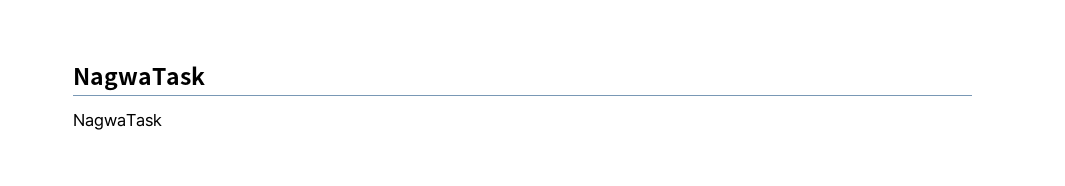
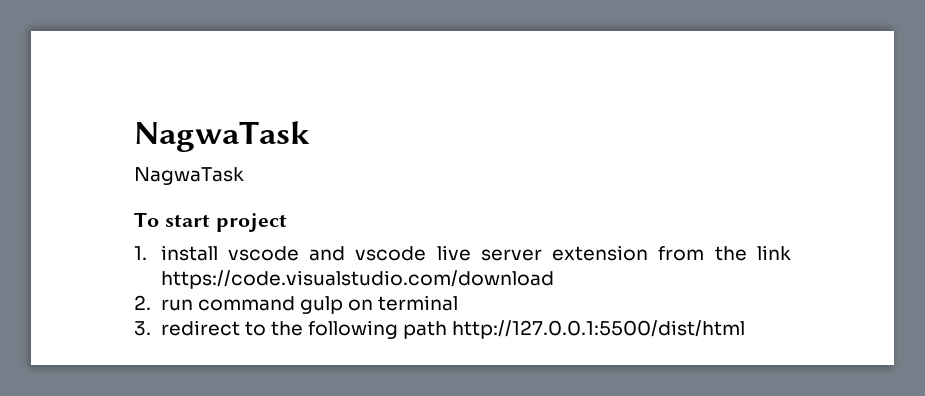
+ To start project
+ 1. install vscode and vscode live server extension from the link https://code.visualstudio.com/download
+ 2. run command gulp on terminal
+ 3. redirect to the following path http://127.0.0.1:5500/dist/html

